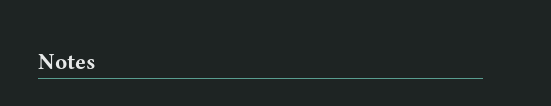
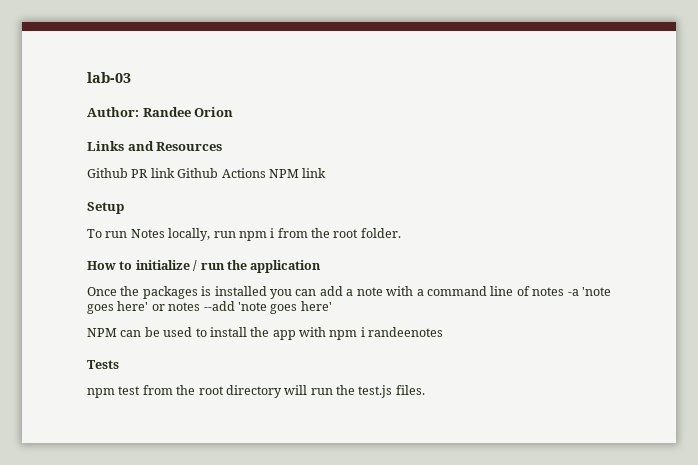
- Notes
+ lab-03
+ Author: Randee Orion
+ Links and Resources
+ Github PR link Github Actions NPM link
+ Setup
+ To run Notes locally, run npm i from the root folder.
+ How to initialize / run the application
+ Once the packages is installed you can add a note with a command line of notes -a 'note goes here' or notes --add 'note goes here'
+ NPM can be used to install the app with npm i randeenotes
+ Tests
+ npm test from the root directory will run the test.js files.

